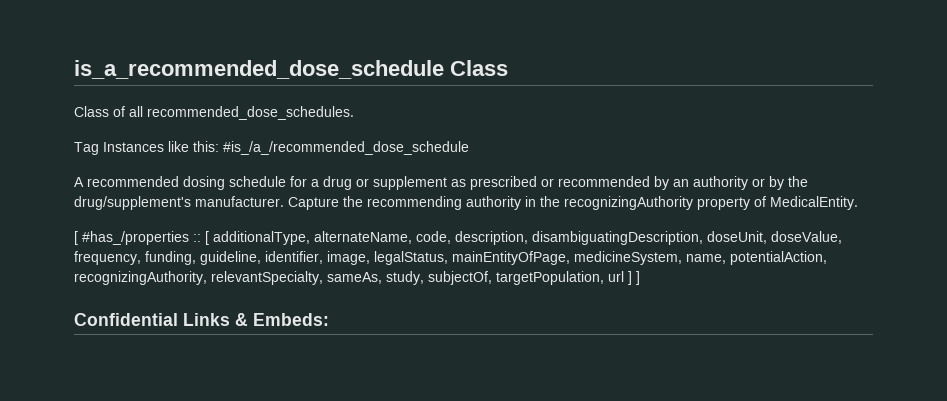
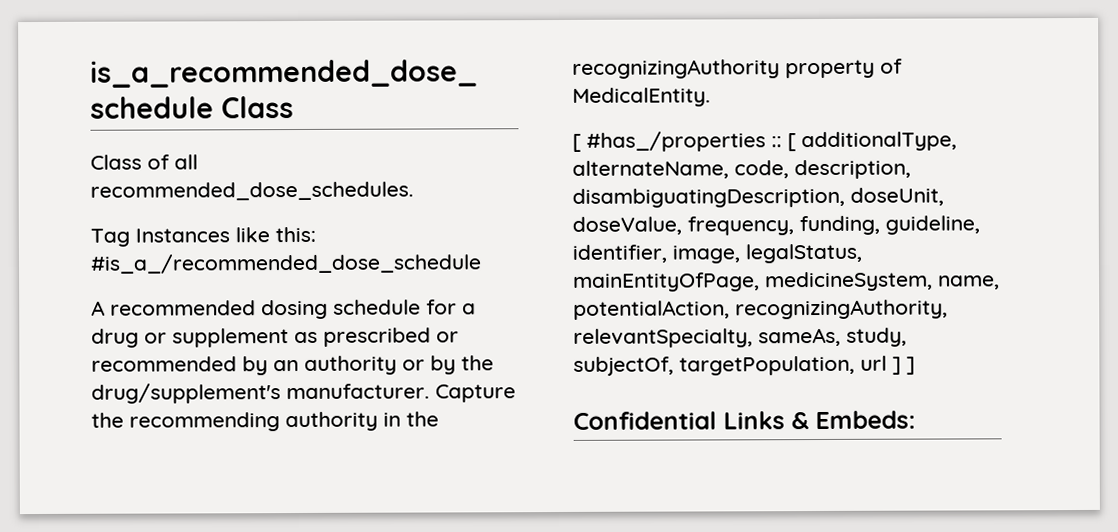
- Tag Instances like this: #is_/a_/recommended_dose_schedule
+ Tag Instances like this: #is_a_/recommended_dose_schedule

